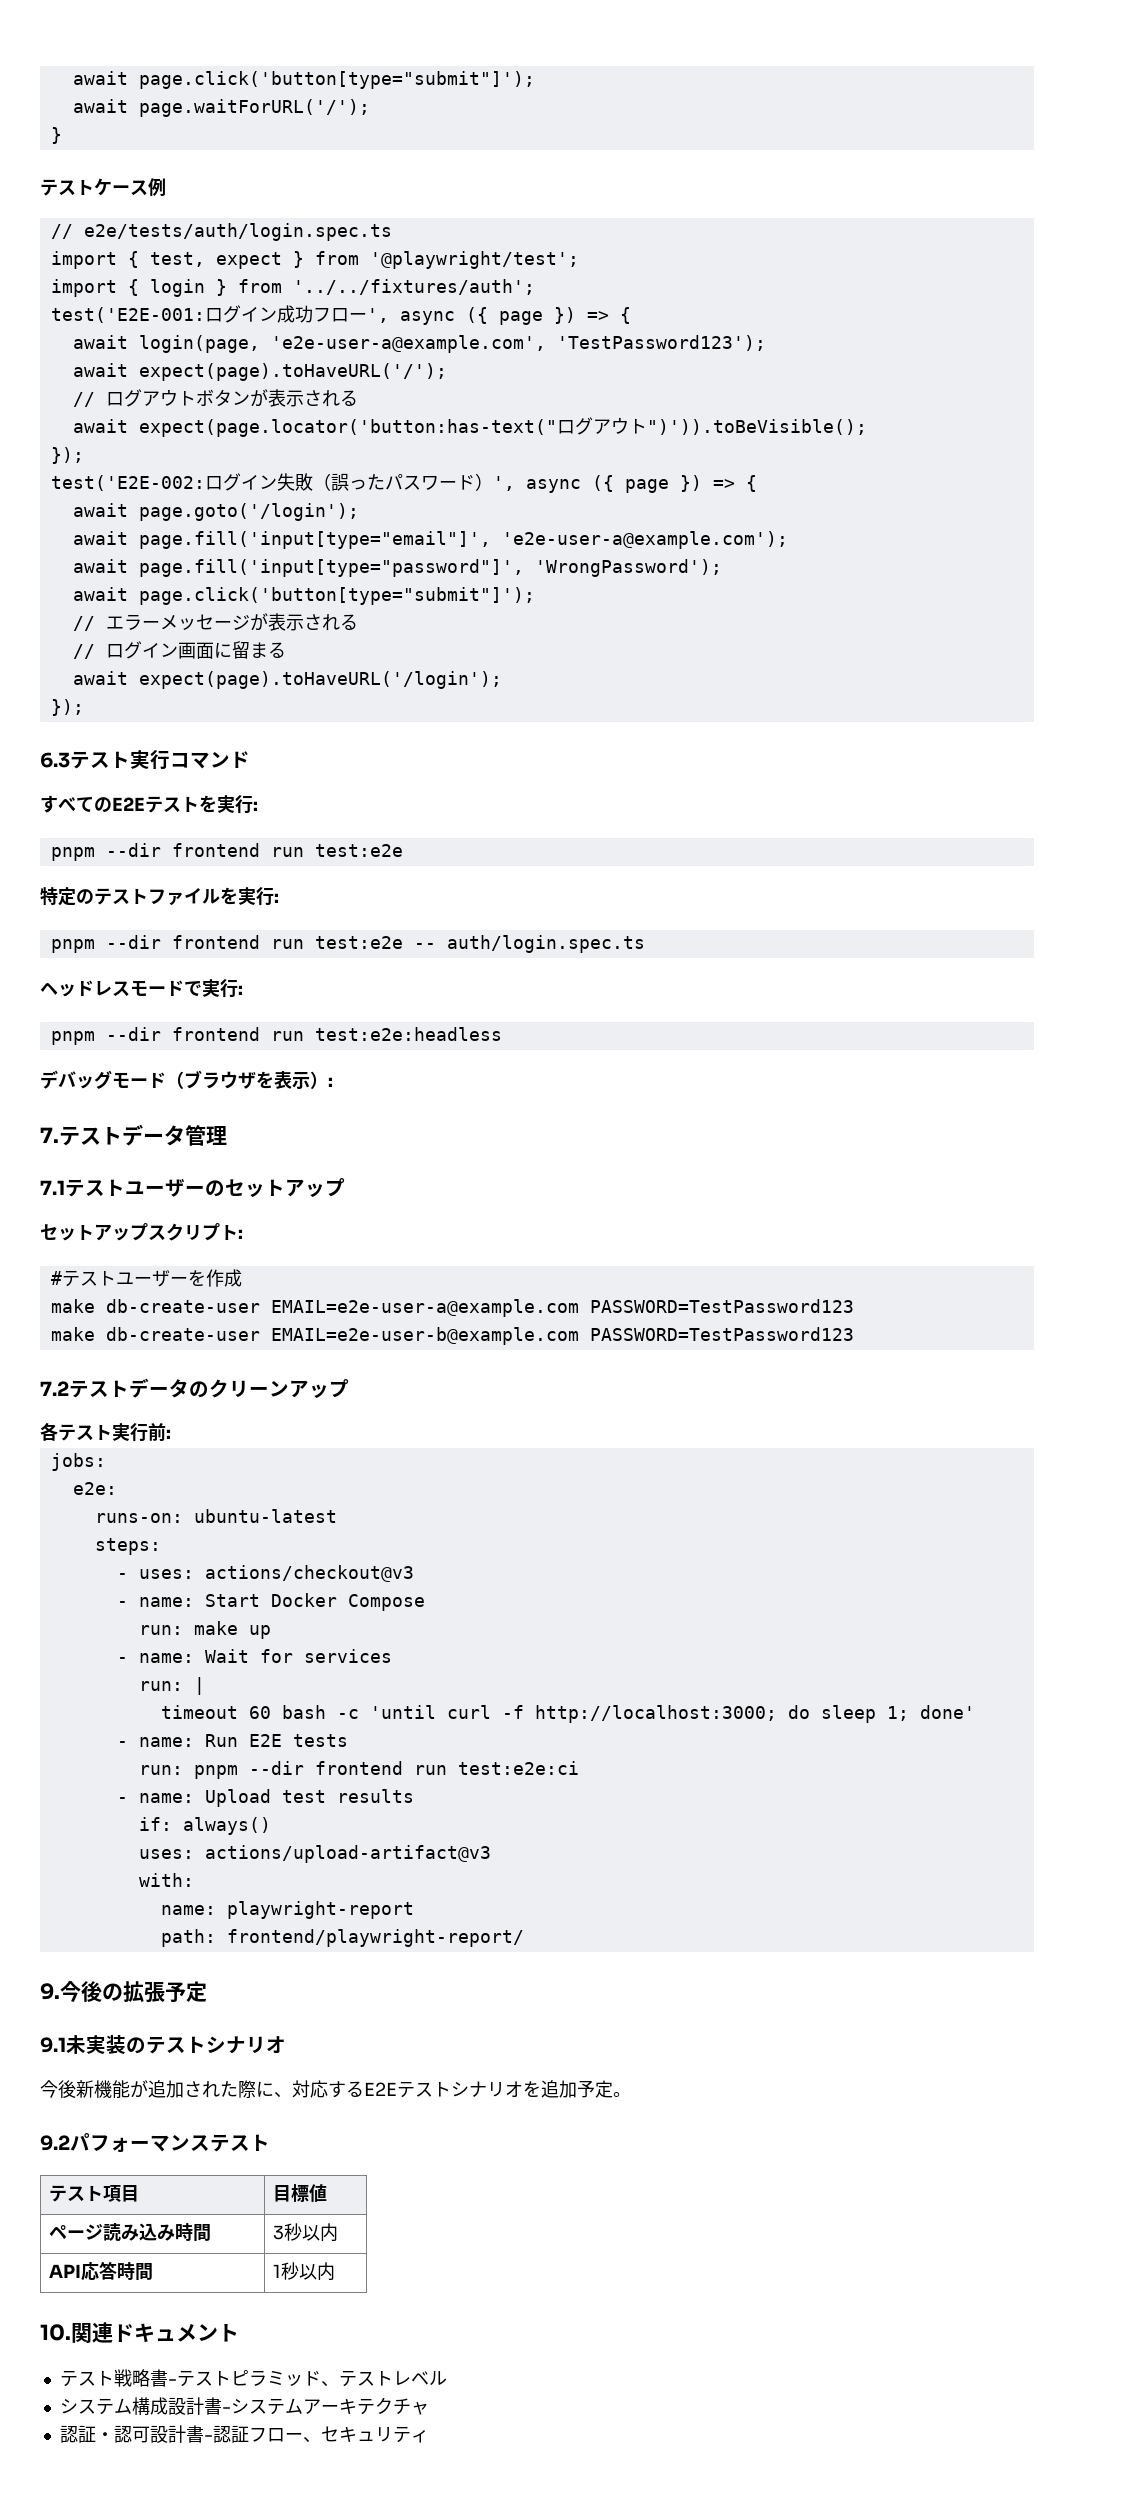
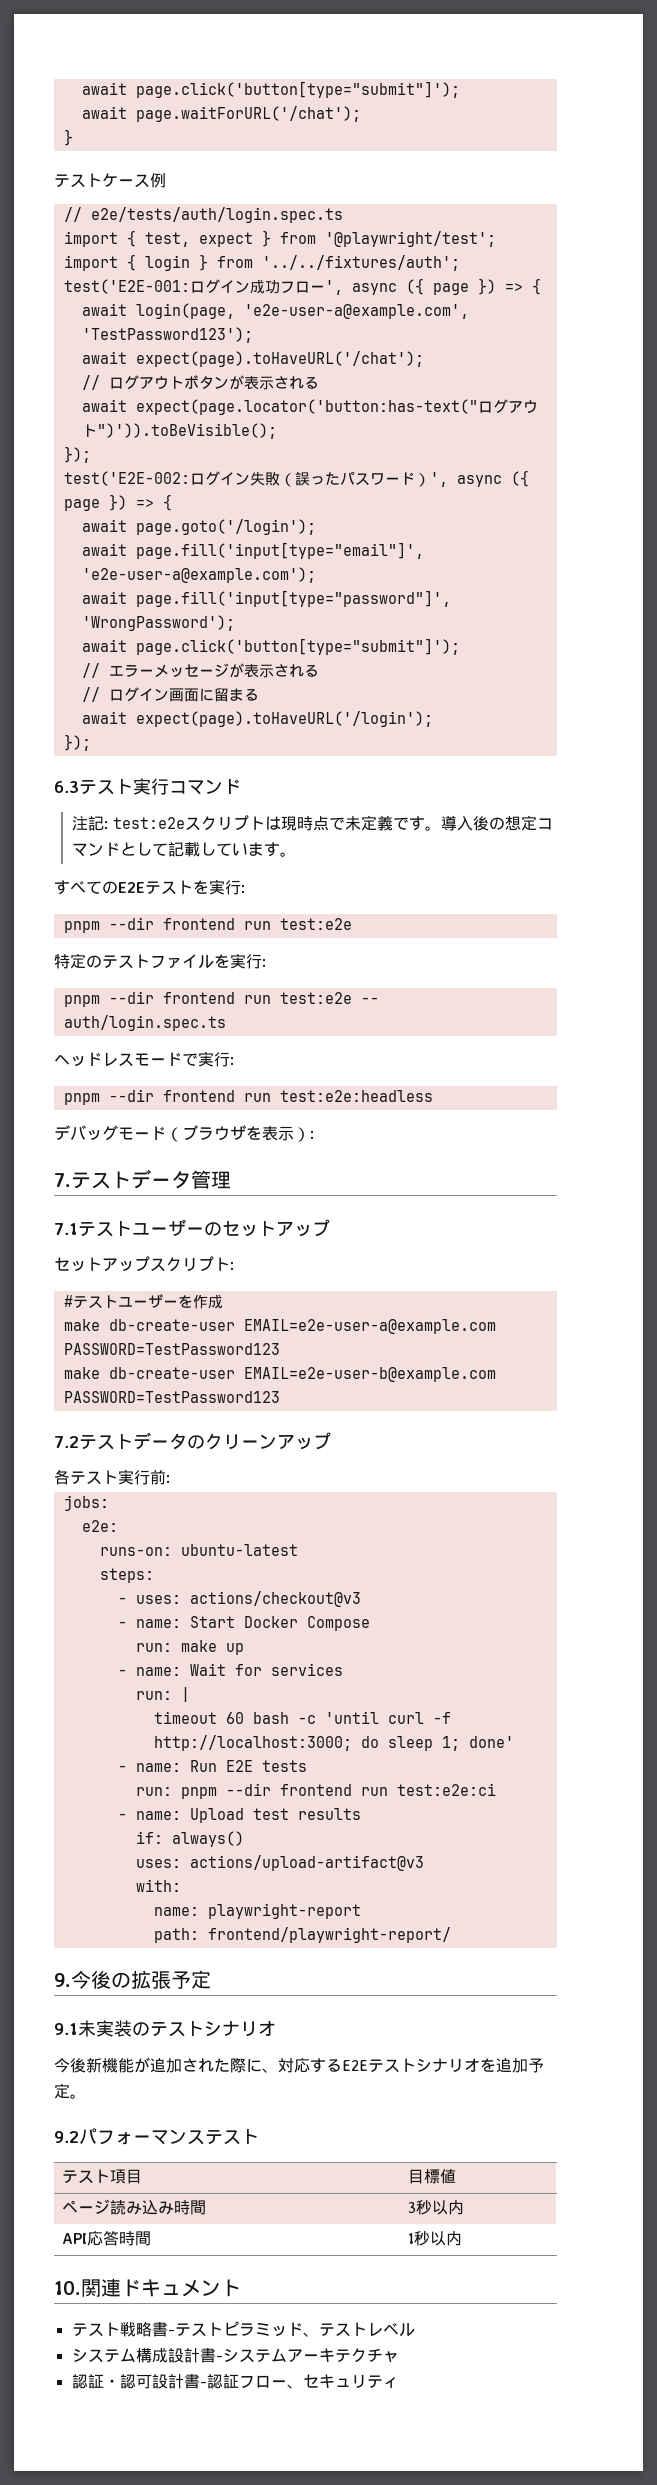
- await page.waitForURL('/');
+ await page.waitForURL('/chat');
- await expect(page).toHaveURL('/');
+ await expect(page).toHaveURL('/chat');
+ 注記: test:e2eスクリプトは現時点で未定義です。導入後の想定コマンドとして記載しています。

